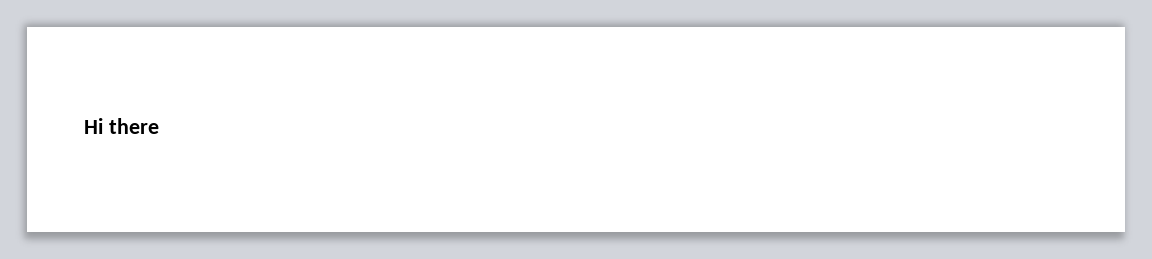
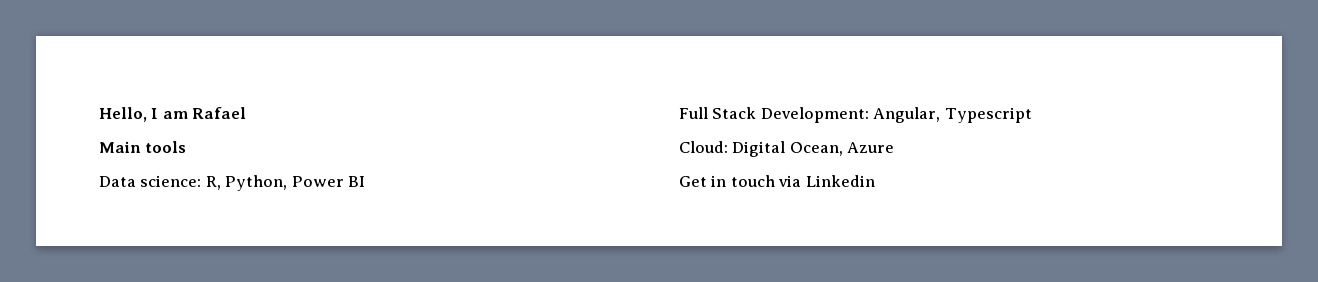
- Hi there
+ Hello, I am Rafael
+ Main tools
+ Data science: R, Python, Power BI
+ Full Stack Development: Angular, Typescript
+ Cloud: Digital Ocean, Azure
+ Get in touch via Linkedin

